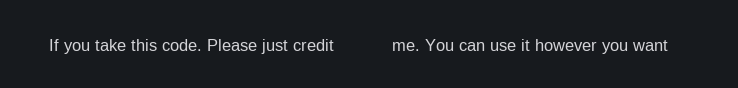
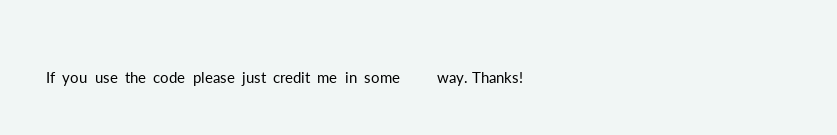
- If you take this code. Please just credit me. You can use it however you want
+ If you use the code please just credit me in some way. Thanks!

